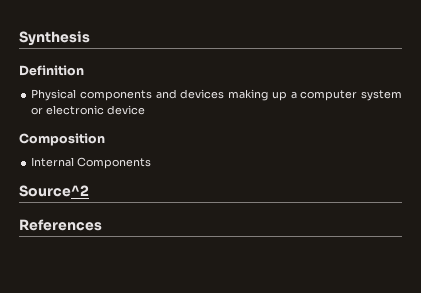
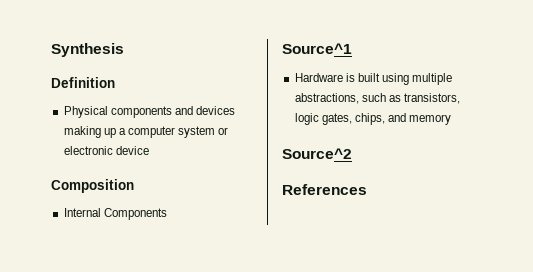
+ Source^1
+ Hardware is built using multiple abstractions, such as transistors, logic gates, chips, and memory

